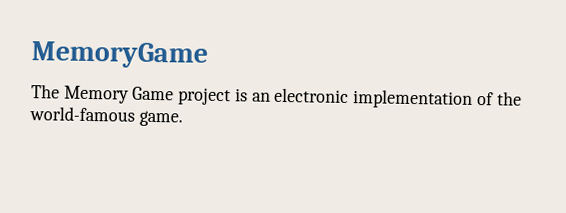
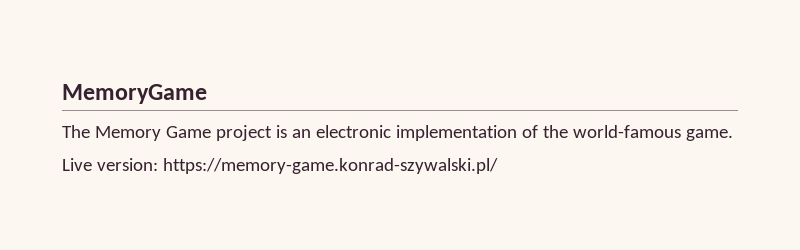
+ Live version: https://memory-game.konrad-szywalski.pl/

